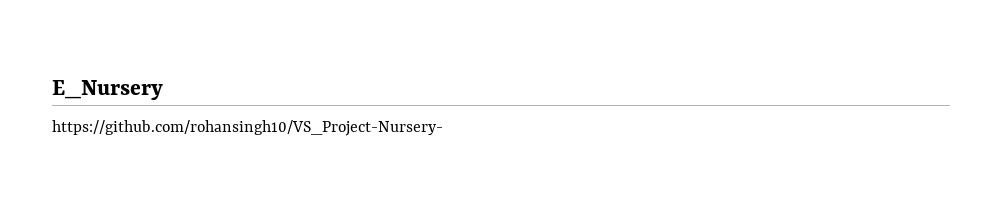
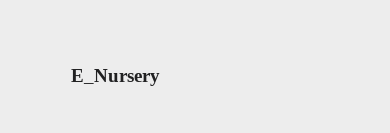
- https://github.com/rohansingh10/VS_Project-Nursery-

